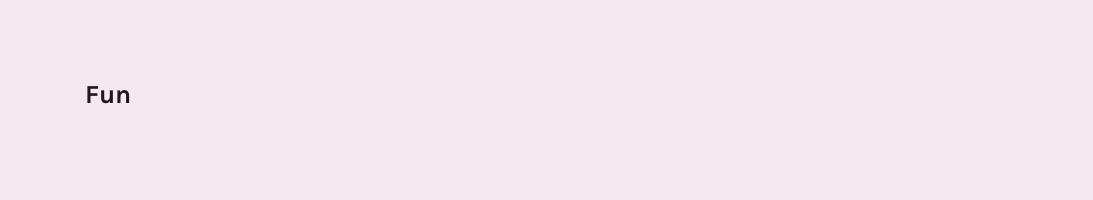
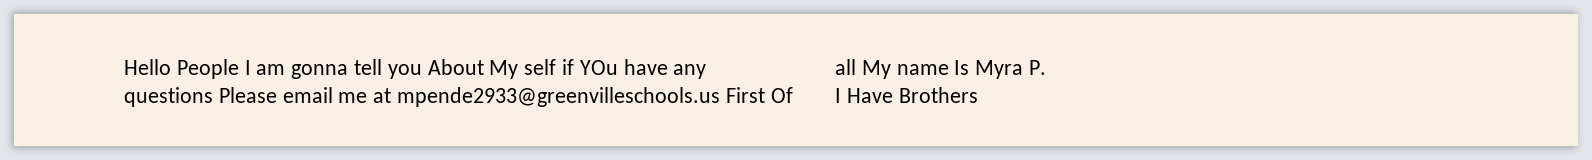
- Fun
+ Hello People I am gonna tell you About My self if YOu have any questions Please email me at mpende2933@greenvilleschools.us First Of all My name Is Myra P.
+ I Have Brothers

